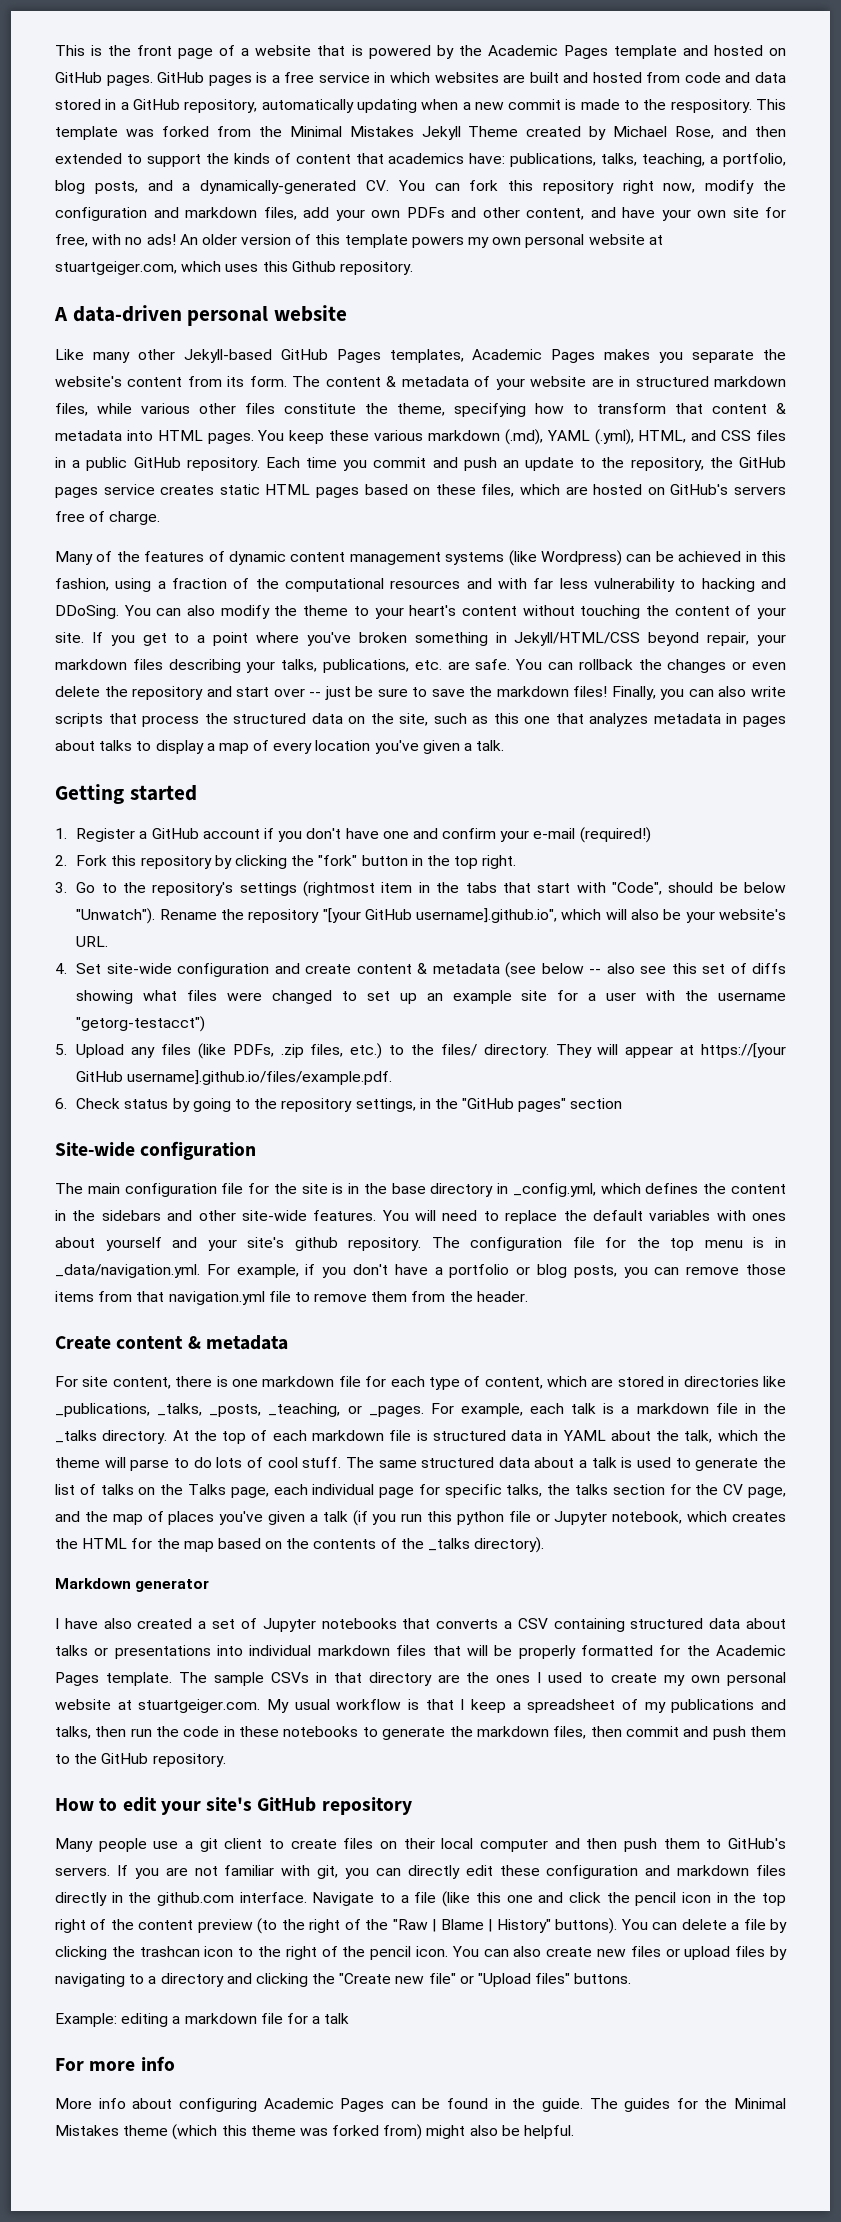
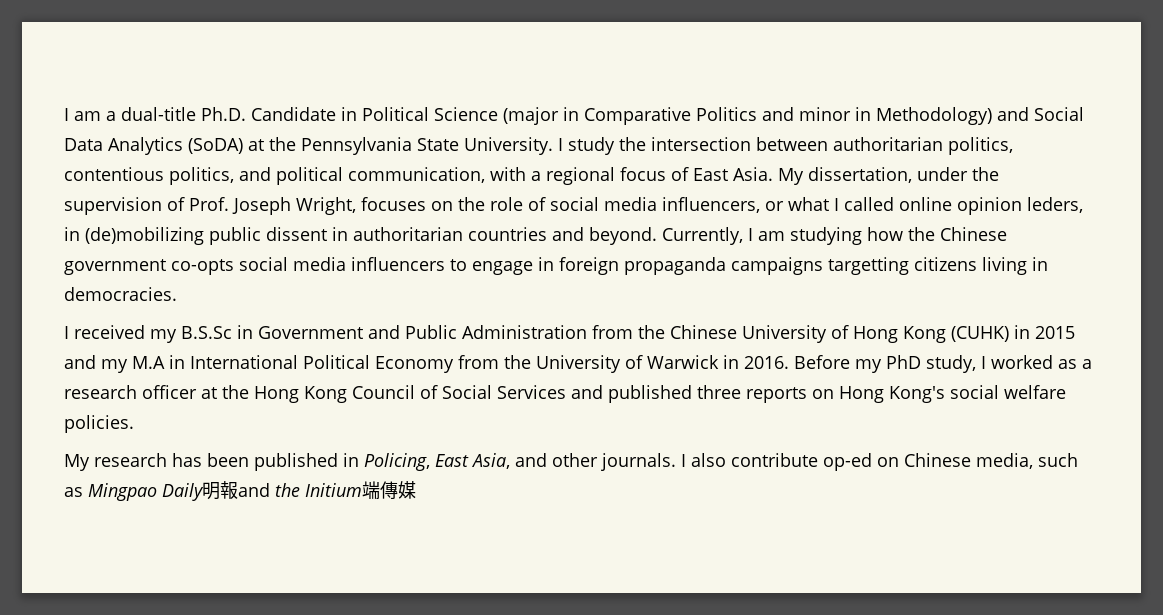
- This is the front page of a website that is powered by the Academic Pages template and hosted on GitHub pages. GitHub pages is a free service in which websites are built and hosted from code and data stored in a GitHub repository, automatically updating when a new commit is made to the respository. This template was forked from the Minimal Mistakes Jekyll Theme created by Michael Rose, and then extended to support the kinds of content that academics have: publications, talks, teaching, a portfolio, blog posts, and a dynamically-generated CV. You can fork this repository right now, modify the configuration and markdown files, add your own PDFs and other content, and have your own site for free, with no ads! An older version of this template powers my own personal website at stuartgeiger.com, which uses this Github repository.
- A data-driven personal website
- Like many other Jekyll-based GitHub Pages templates, Academic Pages makes you separate the website's content from its form. The content & metadata of your website are in structured markdown files, while various other files constitute the theme, specifying how to transform that content & metadata into HTML pages. You keep these various markdown (.md), YAML (.yml), HTML, and CSS files in a public GitHub repository. Each time you commit and push an update to the repository, the GitHub pages service creates static HTML pages based on these files, which are hosted on GitHub's servers free of charge.
- Many of the features of dynamic content management systems (like Wordpress) can be achieved in this fashion, using a fraction of the computational resources and with far less vulnerability to hacking and DDoSing. You can also modify the theme to your heart's content without touching the content of your site. If you get to a point where you've broken something in Jekyll/HTML/CSS beyond repair, your markdown files describing your talks, publications, etc. are safe. You can rollback the changes or even delete the repository and start over -- just be sure to save the markdown files! Finally, you can also write scripts that process the structured data on the site, such as this one that analyzes metadata in pages about talks to display a map of every location you've given a talk.
- Getting started
- 1. Register a GitHub account if you don't have one and confirm your e-mail (required!)
- 2. Fork this repository by clicking the "fork" button in the top right.
- 3. Go to the repository's settings (rightmost item in the tabs that start with "Code", should be below "Unwatch"). Rename the repository "[your GitHub username].github.io", which will also be your website's URL.
- 4. Set site-wide configuration and create content & metadata (see below -- also see this set of diffs showing what files were changed to set up an example site for a user with the username "getorg-testacct")
- 5. Upload any files (like PDFs, .zip files, etc.) to the files/ directory. They will appear at https://[your GitHub username].github.io/files/example.pdf.
- 6. Check status by going to the repository settings, in the "GitHub pages" section
- Site-wide configuration
- The main configuration file for the site is in the base directory in _config.yml, which defines the content in the sidebars and other site-wide features. You will need to replace the default variables with ones about yourself and your site's github repository. The configuration file for the top menu is in _data/navigation.yml. For example, if you don't have a portfolio or blog posts, you can remove those items from that navigation.yml file to remove them from the header.
- Create content & metadata
- For site content, there is one markdown file for each type of content, which are stored in directories like _publications, _talks, _posts, _teaching, or _pages. For example, each talk is a markdown file in the _talks directory. At the top of each markdown file is structured data in YAML about the talk, which the theme will parse to do lots of cool stuff. The same structured data about a talk is used to generate the list of talks on the Talks page, each individual page for specific talks, the talks section for the CV page, and the map of places you've given a talk (if you run this python file or Jupyter notebook, which creates the HTML for the map based on the contents of the _talks directory).
- Markdown generator
- I have also created a set of Jupyter notebooks that converts a CSV containing structured data about talks or presentations into individual markdown files that will be properly formatted for the Academic Pages template. The sample CSVs in that directory are the ones I used to create my own personal website at stuartgeiger.com. My usual workflow is that I keep a spreadsheet of my publications and talks, then run the code in these notebooks to generate the markdown files, then commit and push them to the GitHub repository.
- How to edit your site's GitHub repository
- Many people use a git client to create files on their local computer and then push them to GitHub's servers. If you are not familiar with git, you can directly edit these configuration and markdown files directly in the github.com interface. Navigate to a file (like this one and click the pencil icon in the top right of the content preview (to the right of the "Raw | Blame | History" buttons). You can delete a file by clicking the trashcan icon to the right of the pencil icon. You can also create new files or upload files by navigating to a directory and clicking the "Create new file" or "Upload files" buttons.
- Example: editing a markdown file for a talk
- For more info
- More info about configuring Academic Pages can be found in the guide. The guides for the Minimal Mistakes theme (which this theme was forked from) might also be helpful.
+ I am a dual-title Ph.D. Candidate in Political Science (major in Comparative Politics and minor in Methodology) and Social Data Analytics (SoDA) at the Pennsylvania State University. I study the intersection between authoritarian politics, contentious politics, and political communication, with a regional focus of East Asia. My dissertation, under the supervision of Prof. Joseph Wright, focuses on the role of social media influencers, or what I called online opinion leders, in (de)mobilizing public dissent in authoritarian countries and beyond. Currently, I am studying how the Chinese government co-opts social media influencers to engage in foreign propaganda campaigns targetting citizens living in democracies.
+ I received my B.S.Sc in Government and Public Administration from the Chinese University of Hong Kong (CUHK) in 2015 and my M.A in International Political Economy from the University of Warwick in 2016. Before my PhD study, I worked as a research officer at the Hong Kong Council of Social Services and published three reports on Hong Kong's social welfare policies.
+ My research has been published in Policing, East Asia, and other journals. I also contribute op-ed on Chinese media, such as Mingpao Daily明報and the Initium端傳媒

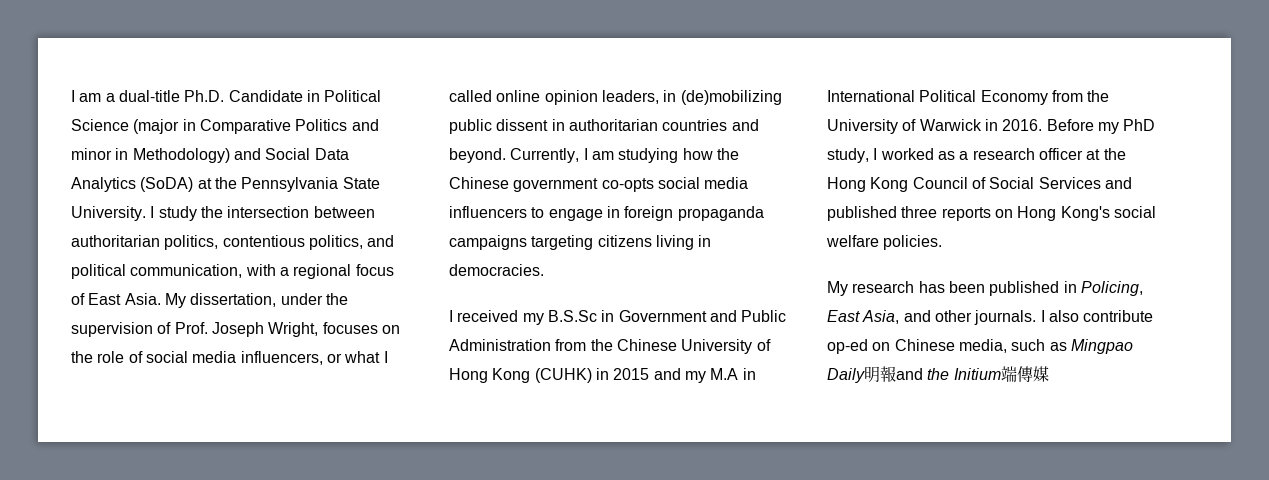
- My dissertation, under the supervision of Prof. Joseph Wright, focuses on the role of social media influencers, or what I called online opinion leders, in (de)mobilizing public dissent in authoritarian countries and beyond.
+ My dissertation, under the supervision of Prof. Joseph Wright, focuses on the role of social media influencers, or what I called online opinion leaders, in (de)mobilizing public dissent in authoritarian countries and beyond.
- Currently, I am studying how the Chinese government co-opts social media influencers to engage in foreign propaganda campaigns targetting citizens living in democracies.
+ Currently, I am studying how the Chinese government co-opts social media influencers to engage in foreign propaganda campaigns targeting citizens living in democracies.

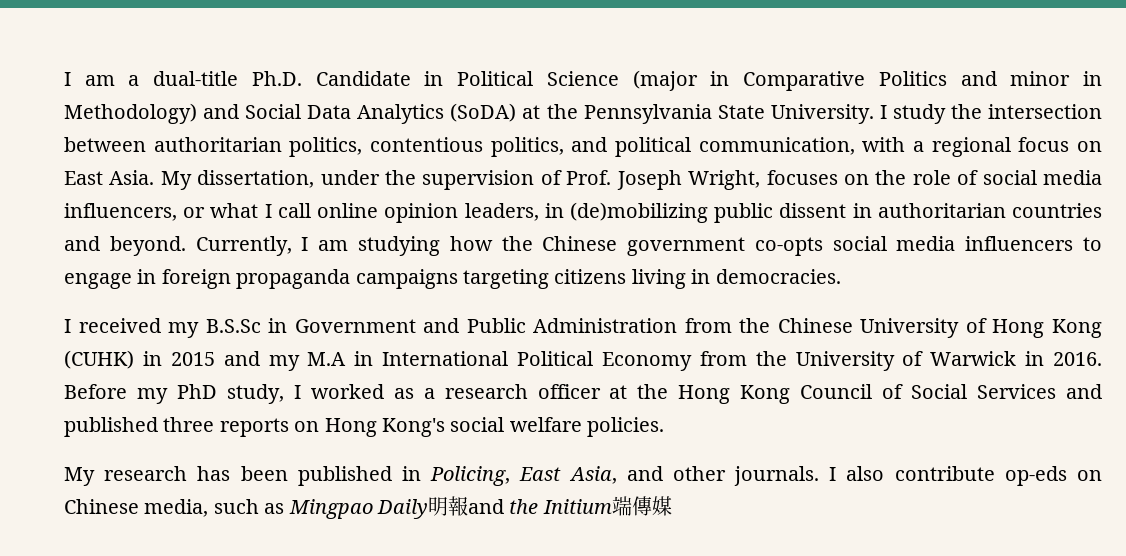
- I study the intersection between authoritarian politics, contentious politics, and political communication, with a regional focus of East Asia.
+ I study the intersection between authoritarian politics, contentious politics, and political communication, with a regional focus on East Asia.
- My dissertation, under the supervision of Prof. Joseph Wright, focuses on the role of social media influencers, or what I called online opinion leaders, in (de)mobilizing public dissent in authoritarian countries and beyond.
+ My dissertation, under the supervision of Prof. Joseph Wright, focuses on the role of social media influencers, or what I call online opinion leaders, in (de)mobilizing public dissent in authoritarian countries and beyond.
- I also contribute op-ed on Chinese media, such as Mingpao Daily明報and the Initium端傳媒
+ I also contribute op-eds on Chinese media, such as Mingpao Daily明報and the Initium端傳媒

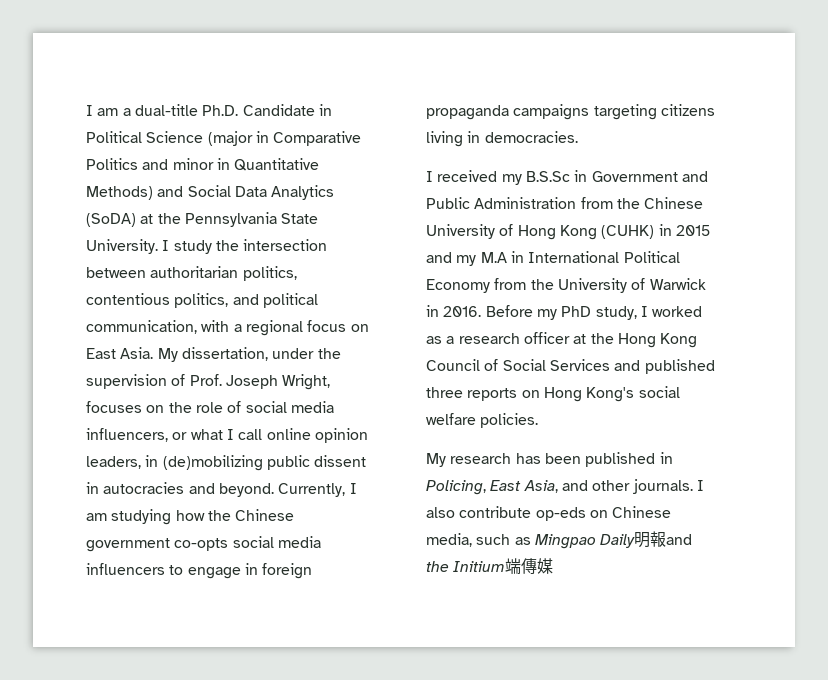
- I am a dual-title Ph.D. Candidate in Political Science (major in Comparative Politics and minor in Methodology) and Social Data Analytics (SoDA) at the Pennsylvania State University.
+ I am a dual-title Ph.D. Candidate in Political Science (major in Comparative Politics and minor in Quantitative Methods) and Social Data Analytics (SoDA) at the Pennsylvania State University.
- My dissertation, under the supervision of Prof. Joseph Wright, focuses on the role of social media influencers, or what I call online opinion leaders, in (de)mobilizing public dissent in authoritarian countries and beyond.
+ My dissertation, under the supervision of Prof. Joseph Wright, focuses on the role of social media influencers, or what I call online opinion leaders, in (de)mobilizing public dissent in autocracies and beyond.

